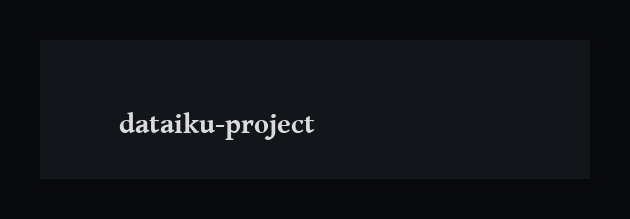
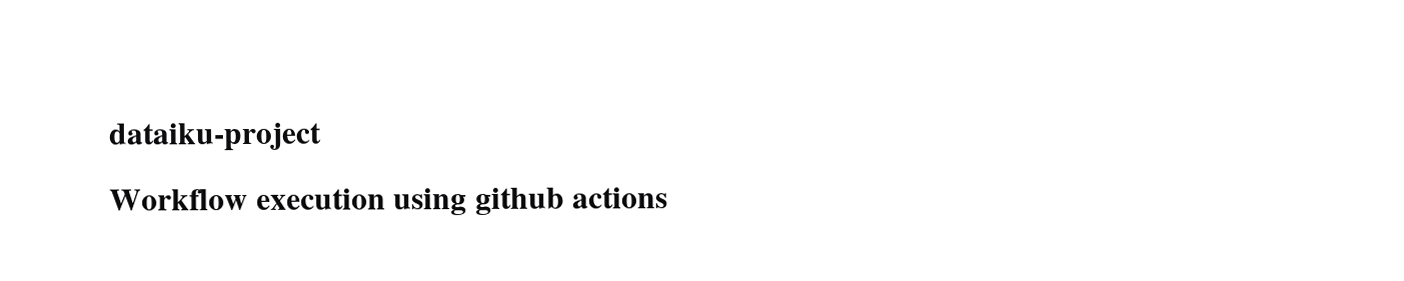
+ Workflow execution using github actions

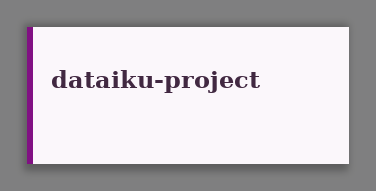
- Workflow execution using github actions

